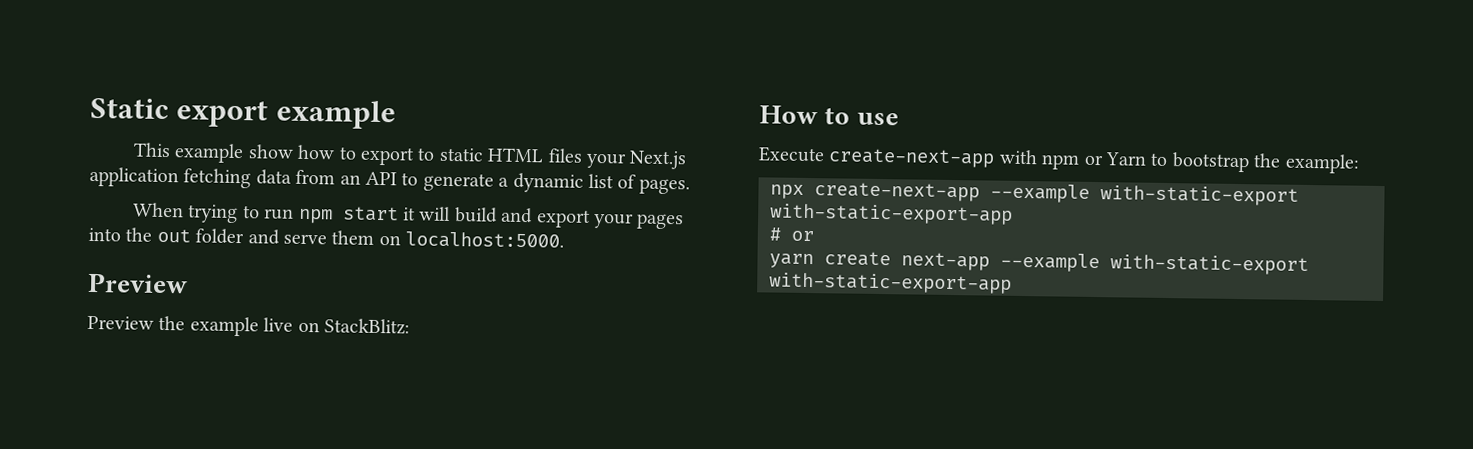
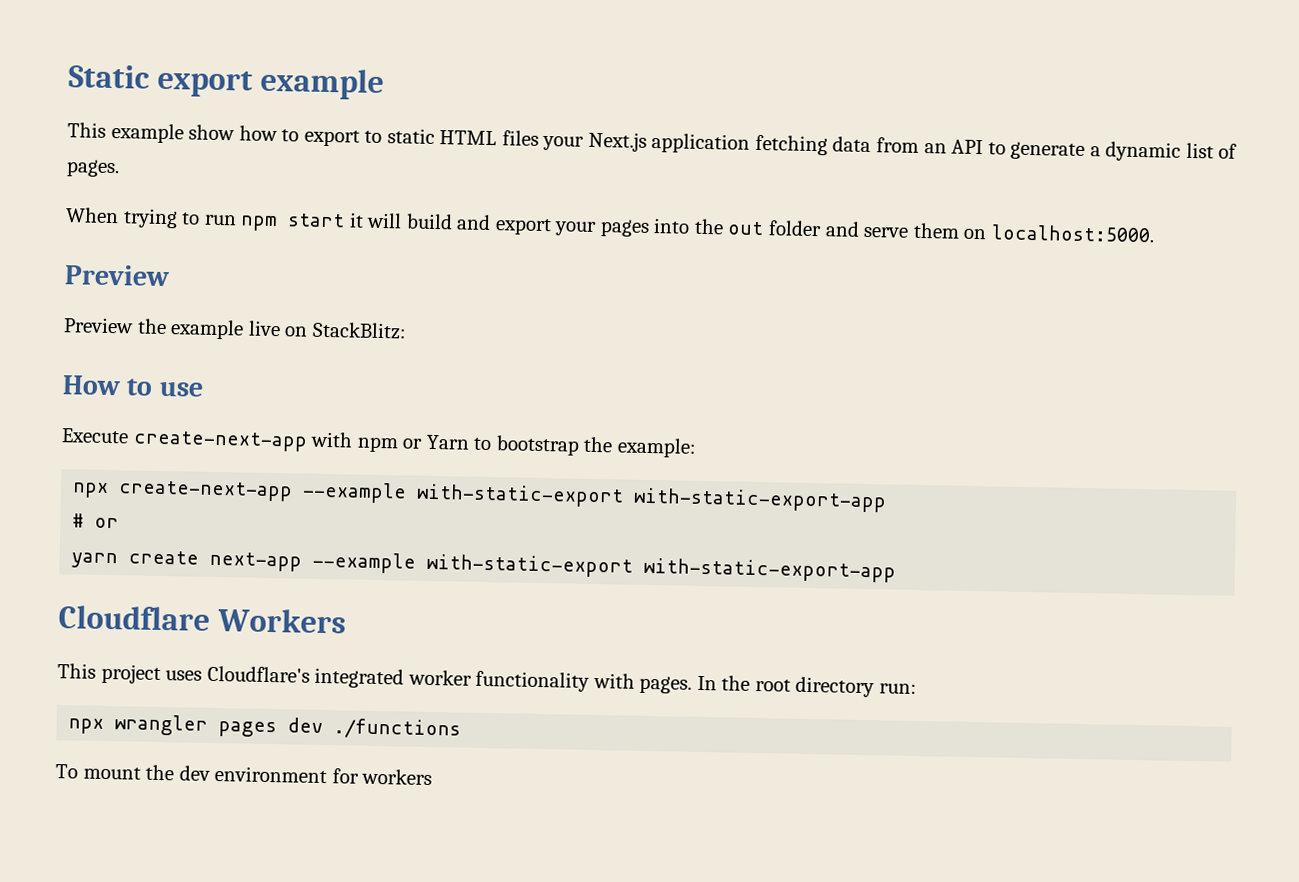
+ Cloudflare Workers
+ This project uses Cloudflare's integrated worker functionality with pages. In the root directory run:
+ npx wrangler pages dev ./functions
+ To mount the dev environment for workers

